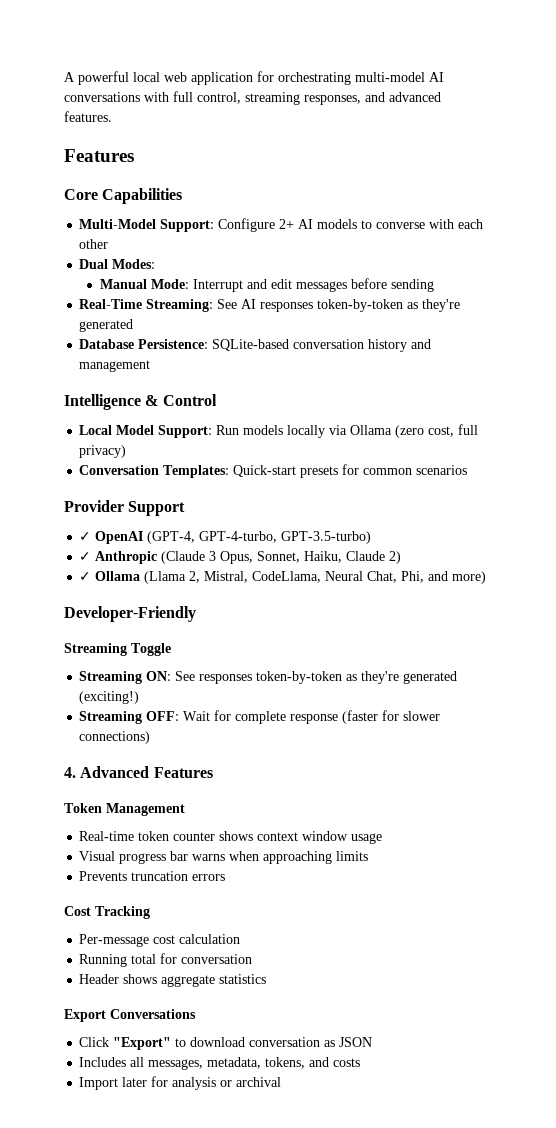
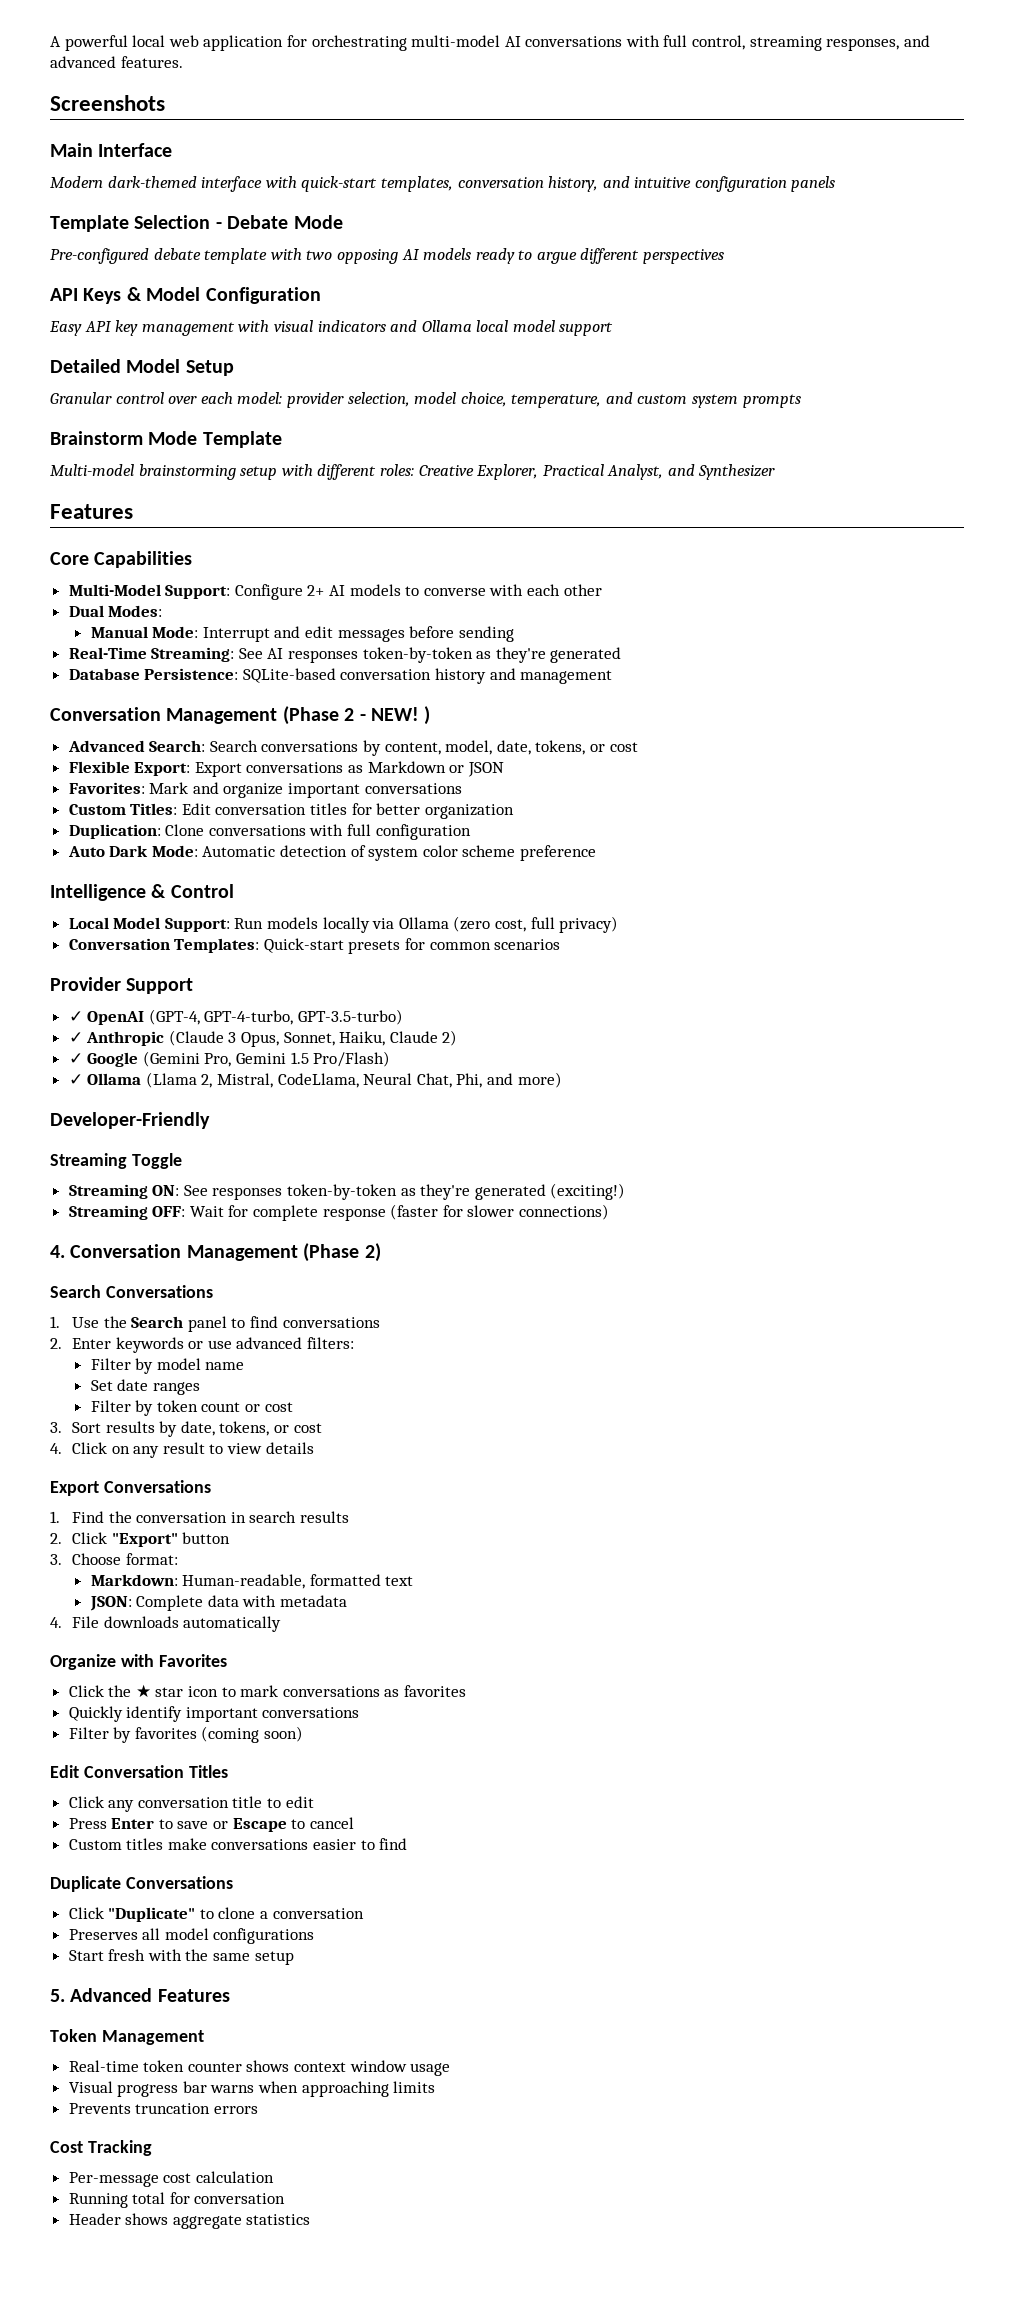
+ Screenshots
+ Main Interface
+ Modern dark-themed interface with quick-start templates, conversation history, and intuitive configuration panels
+ Template Selection - Debate Mode
+ Pre-configured debate template with two opposing AI models ready to argue different perspectives
+ API Keys & Model Configuration
+ Easy API key management with visual indicators and Ollama local model support
+ Detailed Model Setup
+ Granular control over each model: provider selection, model choice, temperature, and custom system prompts
+ Brainstorm Mode Template
+ Multi-model brainstorming setup with different roles: Creative Explorer, Practical Analyst, and Synthesizer
+ Conversation Management (Phase 2 - NEW! )
+ Advanced Search: Search conversations by content, model, date, tokens, or cost
+ Flexible Export: Export conversations as Markdown or JSON
+ Favorites: Mark and organize important conversations
+ Custom Titles: Edit conversation titles for better organization
+ Duplication: Clone conversations with full configuration
+ Auto Dark Mode: Automatic detection of system color scheme preference
+ ✓ Google (Gemini Pro, Gemini 1.5 Pro/Flash)
- 4. Advanced Features
+ 4. Conversation Management (Phase 2)
+ Search Conversations
+ 1. Use the Search panel to find conversations
+ 2. Enter keywords or use advanced filters:
+ Filter by model name
+ Set date ranges
+ Filter by token count or cost
+ 3. Sort results by date, tokens, or cost
+ 4. Click on any result to view details
+ Export Conversations
+ 1. Find the conversation in search results
+ 2. Click "Export" button
+ 3. Choose format:
+ Markdown: Human-readable, formatted text
+ JSON: Complete data with metadata
+ 4. File downloads automatically
+ Organize with Favorites
+ Click the ★ star icon to mark conversations as favorites
+ Quickly identify important conversations
+ Filter by favorites (coming soon)
+ Edit Conversation Titles
+ Click any conversation title to edit
+ Press Enter to save or Escape to cancel
+ Custom titles make conversations easier to find
+ Duplicate Conversations
+ Click "Duplicate" to clone a conversation
+ Preserves all model configurations
+ Start fresh with the same setup
+ 5. Advanced Features
- Export Conversations
- Click "Export" to download conversation as JSON
- Includes all messages, metadata, tokens, and costs
- Import later for analysis or archival

